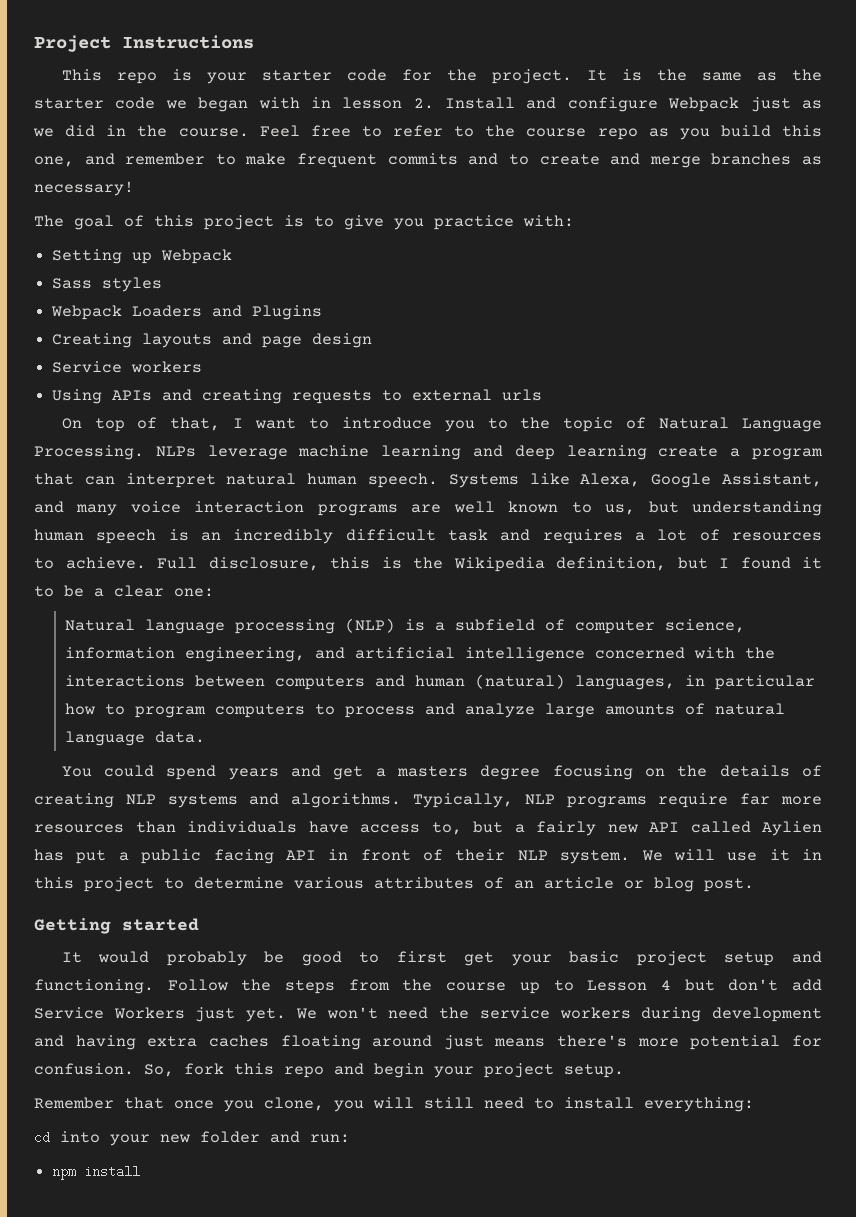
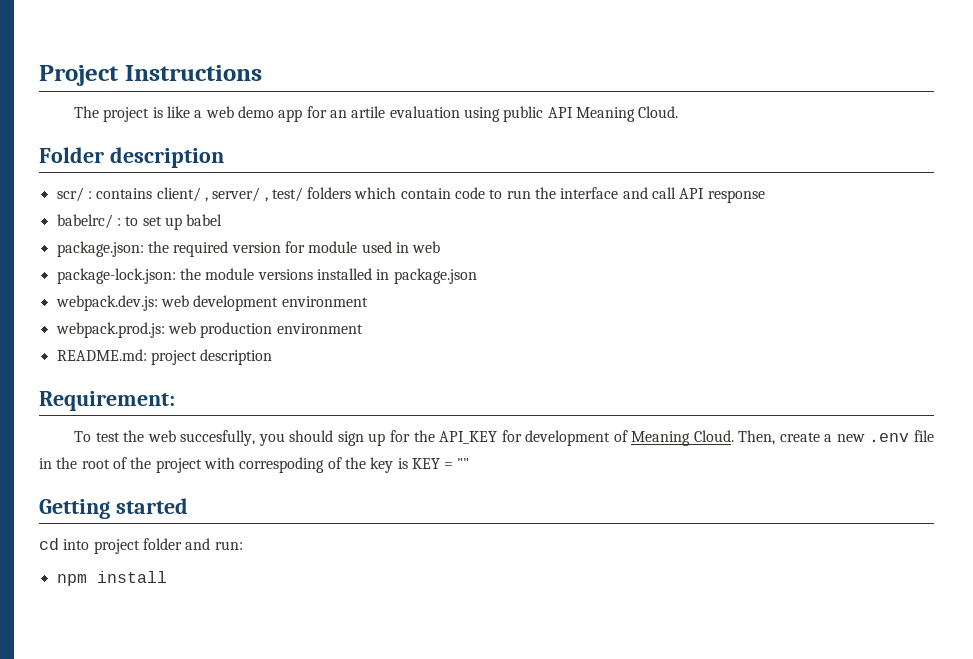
- This repo is your starter code for the project. It is the same as the starter code we began with in lesson 2. Install and configure Webpack just as we did in the course. Feel free to refer to the course repo as you build this one, and remember to make frequent commits and to create and merge branches as necessary!
- The goal of this project is to give you practice with:
- Setting up Webpack
- Sass styles
- Webpack Loaders and Plugins
- Creating layouts and page design
- Service workers
- Using APIs and creating requests to external urls
- On top of that, I want to introduce you to the topic of Natural Language Processing. NLPs leverage machine learning and deep learning create a program that can interpret natural human speech. Systems like Alexa, Google Assistant, and many voice interaction programs are well known to us, but understanding human speech is an incredibly difficult task and requires a lot of resources to achieve. Full disclosure, this is the Wikipedia definition, but I found it to be a clear one:
- Natural language processing (NLP) is a subfield of computer science, information engineering, and artificial intelligence concerned with the interactions between computers and human (natural) languages, in particular how to program computers to process and analyze large amounts of natural language data.
- You could spend years and get a masters degree focusing on the details of creating NLP systems and algorithms. Typically, NLP programs require far more resources than individuals have access to, but a fairly new API called Aylien has put a public facing API in front of their NLP system. We will use it in this project to determine various attributes of an article or blog post.
+ The project is like a web demo app for an artile evaluation using public API Meaning Cloud.
+ Folder description
+ scr/ : contains client/ , server/ , test/ folders which contain code to run the interface and call API response
+ babelrc/ : to set up babel
+ package.json: the required version for module used in web
+ package-lock.json: the module versions installed in package.json
+ webpack.dev.js: web development environment
+ webpack.prod.js: web production environment
+ README.md: project description
+ Requirement:
+ To test the web succesfully, you should sign up for the API_KEY for development of Meaning Cloud. Then, create a new .env file in the root of the project with correspoding of the key is KEY = ""
  Getting started
- It would probably be good to first get your basic project setup and functioning. Follow the steps from the course up to Lesson 4 but don't add Service Workers just yet. We won't need the service workers during development and having extra caches floating around just means there's more potential for confusion. So, fork this repo and begin your project setup.
- Remember that once you clone, you will still need to install everything:
- cd into your new folder and run:
+ cd into project folder and run:

